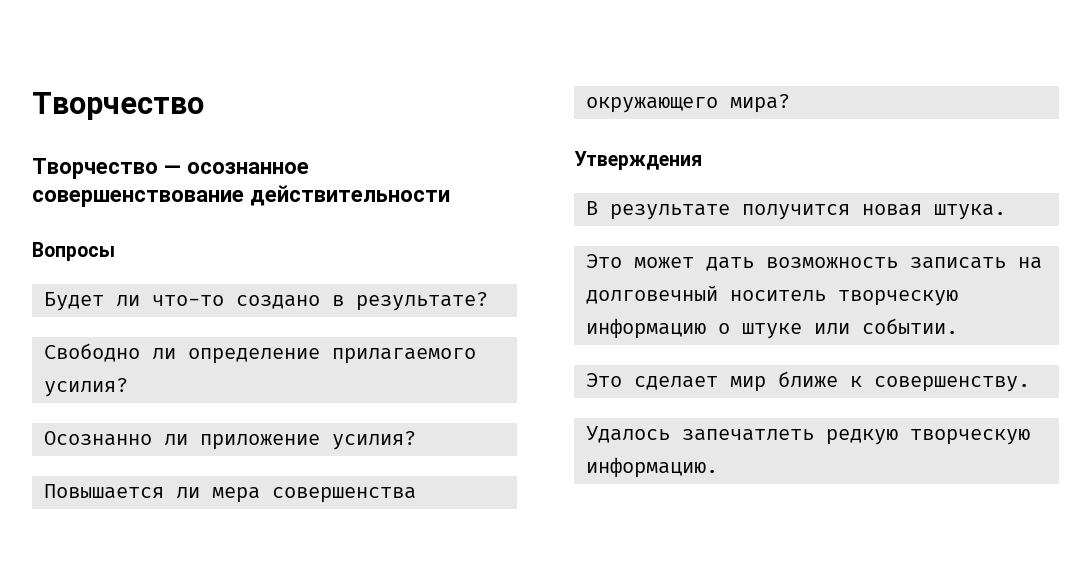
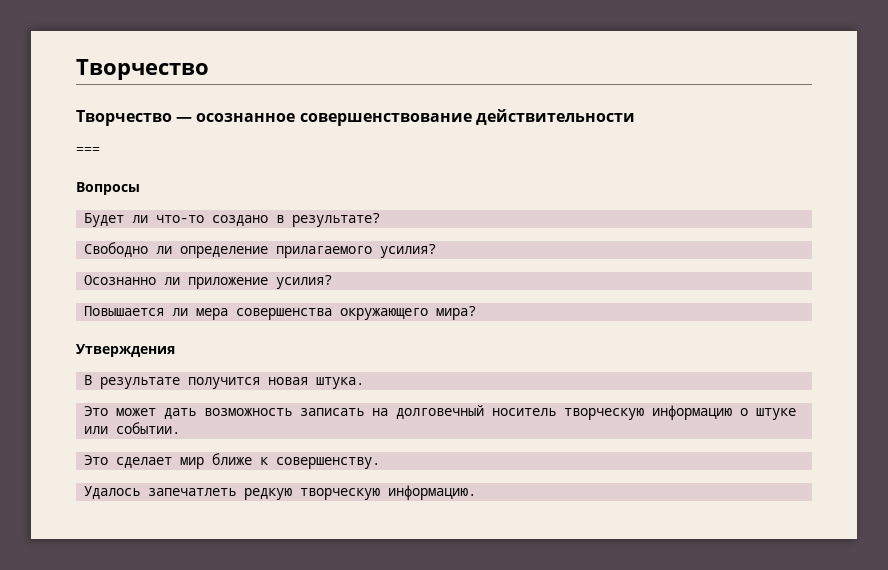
+ ===

